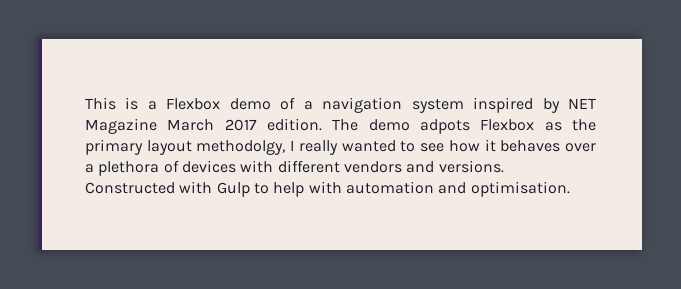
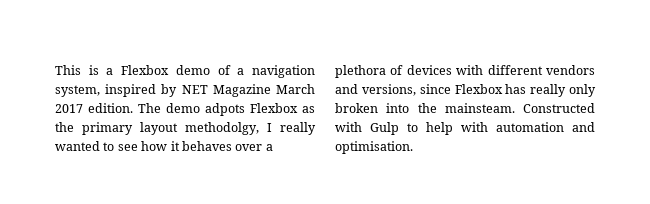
- This is a Flexbox demo of a navigation system inspired by NET Magazine March 2017 edition.
+ This is a Flexbox demo of a navigation system, inspired by NET Magazine March 2017 edition.
- The demo adpots Flexbox as the primary layout methodolgy, I really wanted to see how it behaves over a plethora of devices with different vendors and versions.
+ The demo adpots Flexbox as the primary layout methodolgy, I really wanted to see how it behaves over a plethora of devices with different vendors and versions, since Flexbox has really only broken into the mainsteam.

